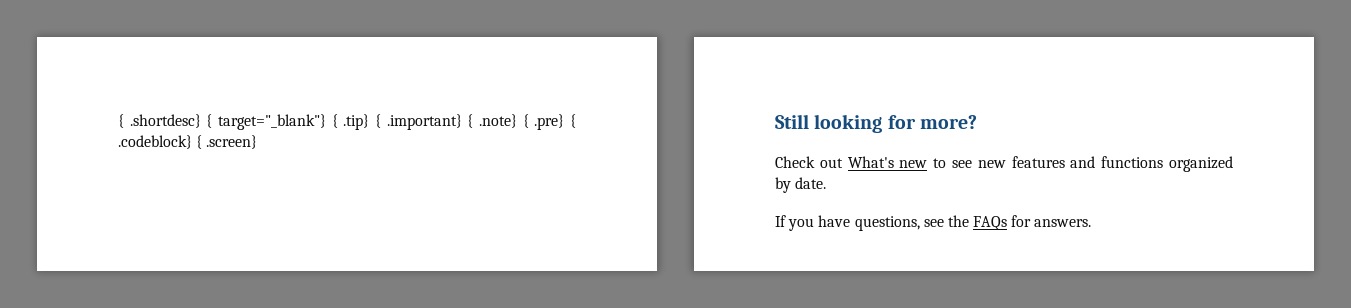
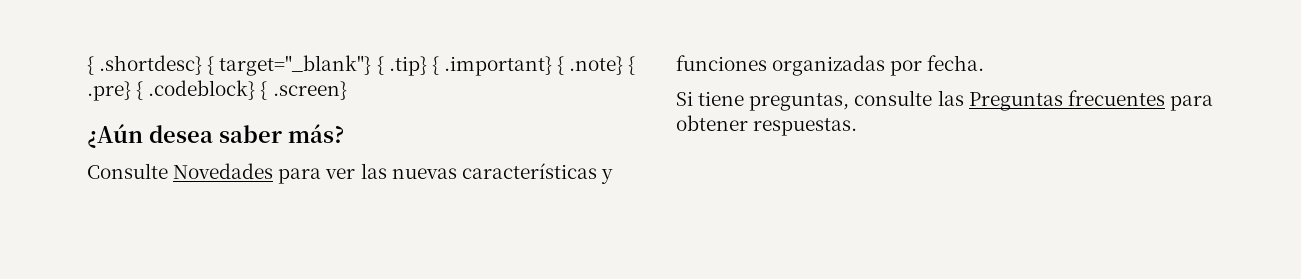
- Still looking for more?
- Check out What's new to see new features and functions organized by date.
- If you have questions, see the FAQs for answers.
+ ¿Aún desea saber más?
+ Consulte Novedades para ver las nuevas características y funciones organizadas por fecha.
+ Si tiene preguntas, consulte las Preguntas frecuentes para obtener respuestas.

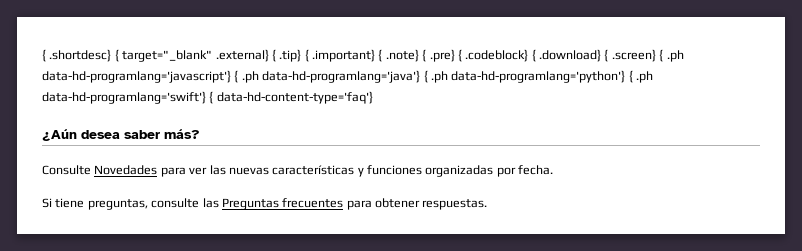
- { .shortdesc} { target="_blank"} { .tip} { .important} { .note} { .pre} { .codeblock} { .screen}
+ { .shortdesc} { target="_blank" .external} { .tip} { .important} { .note} { .pre} { .codeblock} { .download} { .screen} { .ph data-hd-programlang='javascript'} { .ph data-hd-programlang='java'} { .ph data-hd-programlang='python'} { .ph data-hd-programlang='swift'} { data-hd-content-type='faq'}

